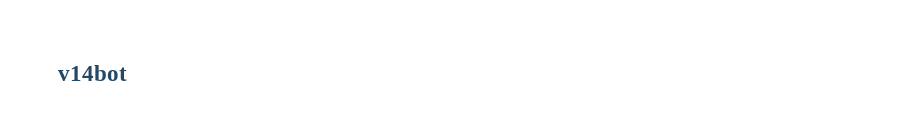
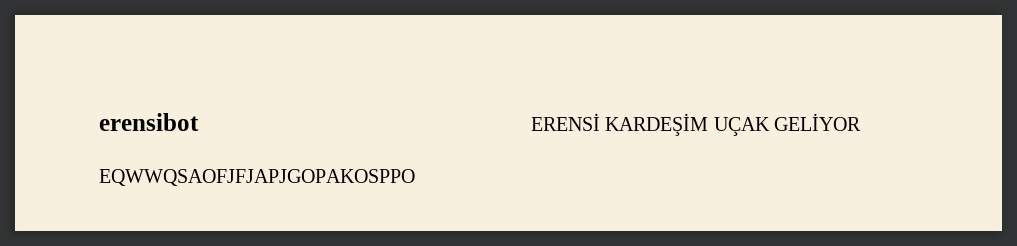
- v14bot
+ erensibot
+ EQWWQSAOFJFJAPJGOPAKOSPPO ERENSİ KARDEŞİM UÇAK GELİYOR

